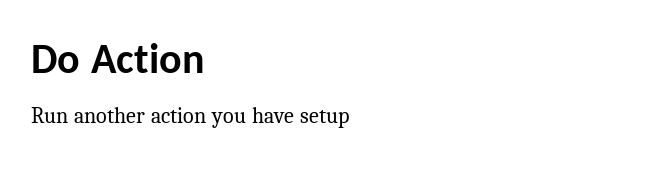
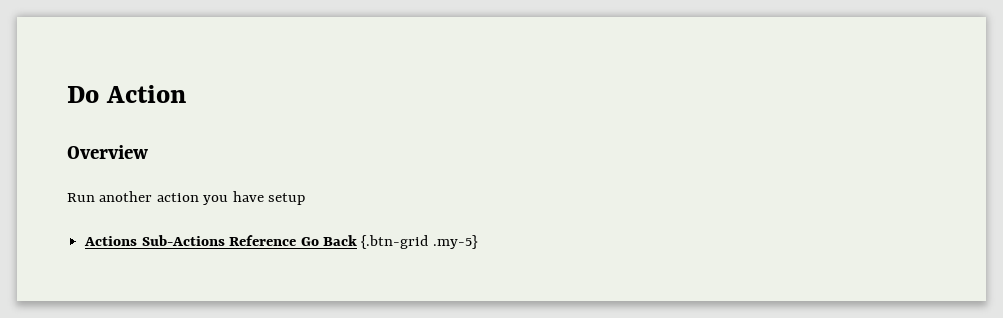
+ Overview
+ Actions Sub-Actions Reference Go Back {.btn-grid .my-5}

